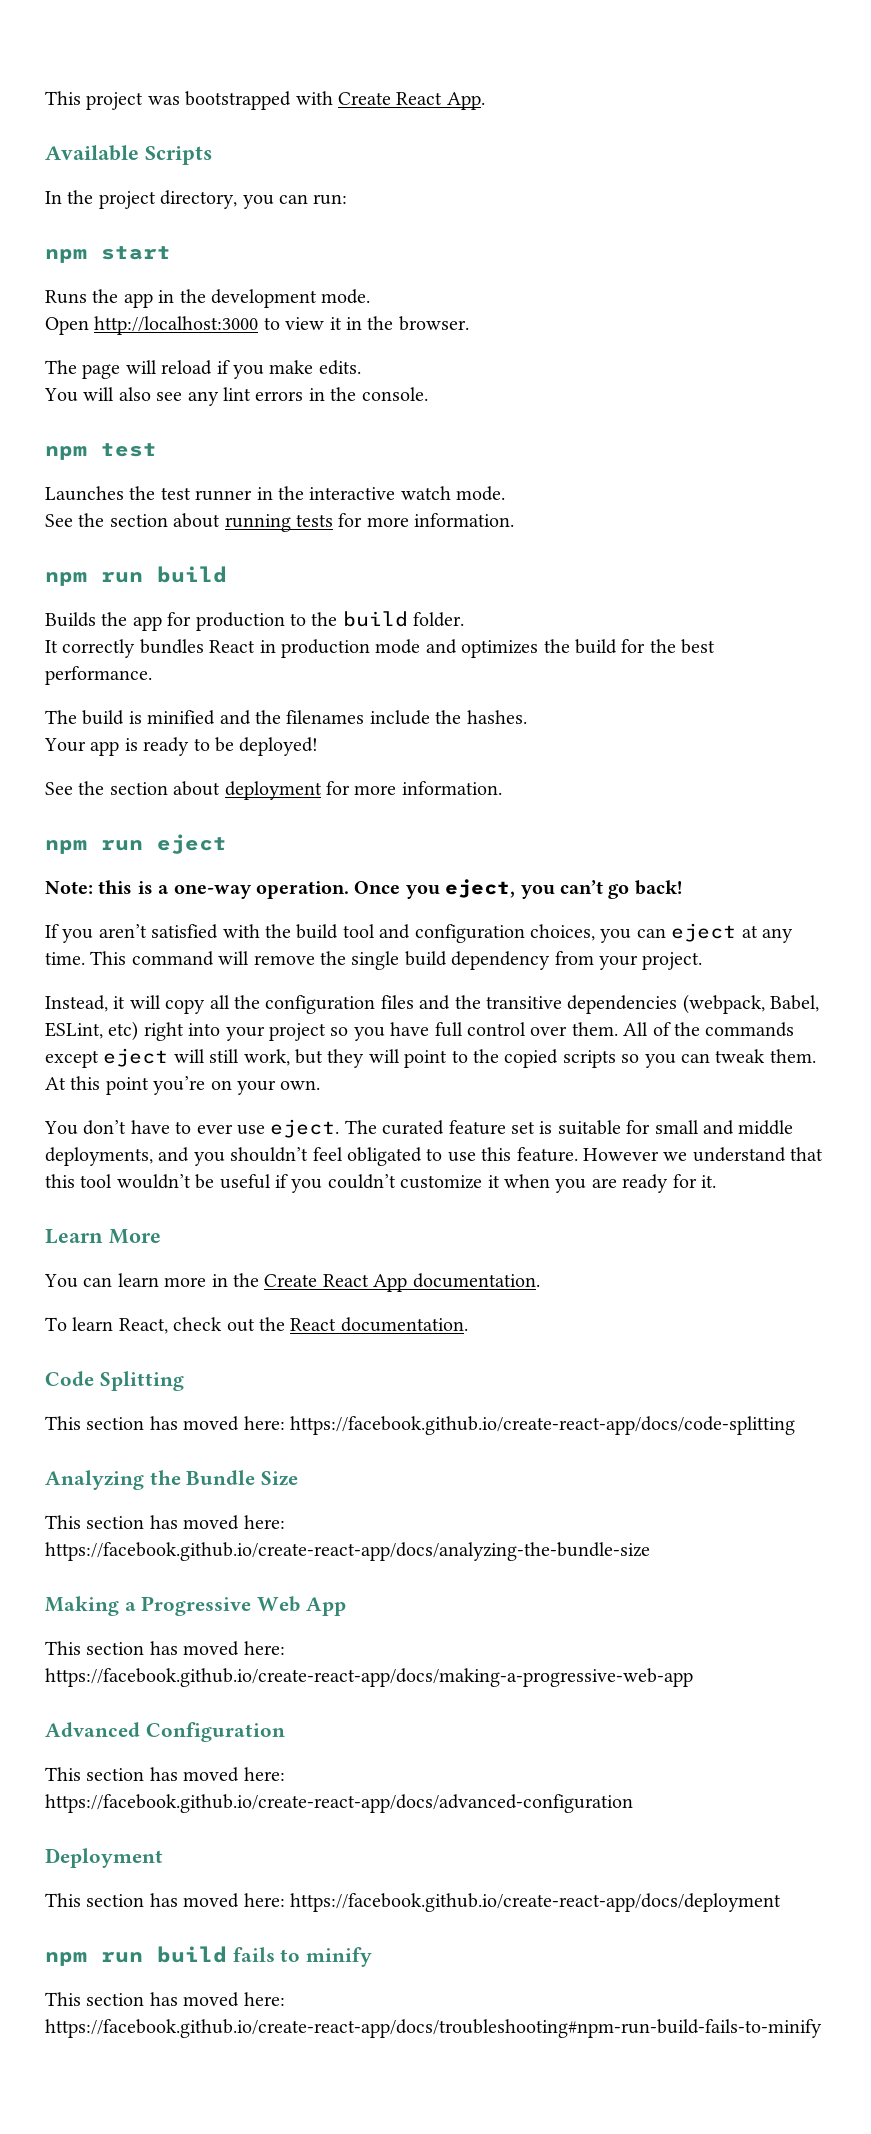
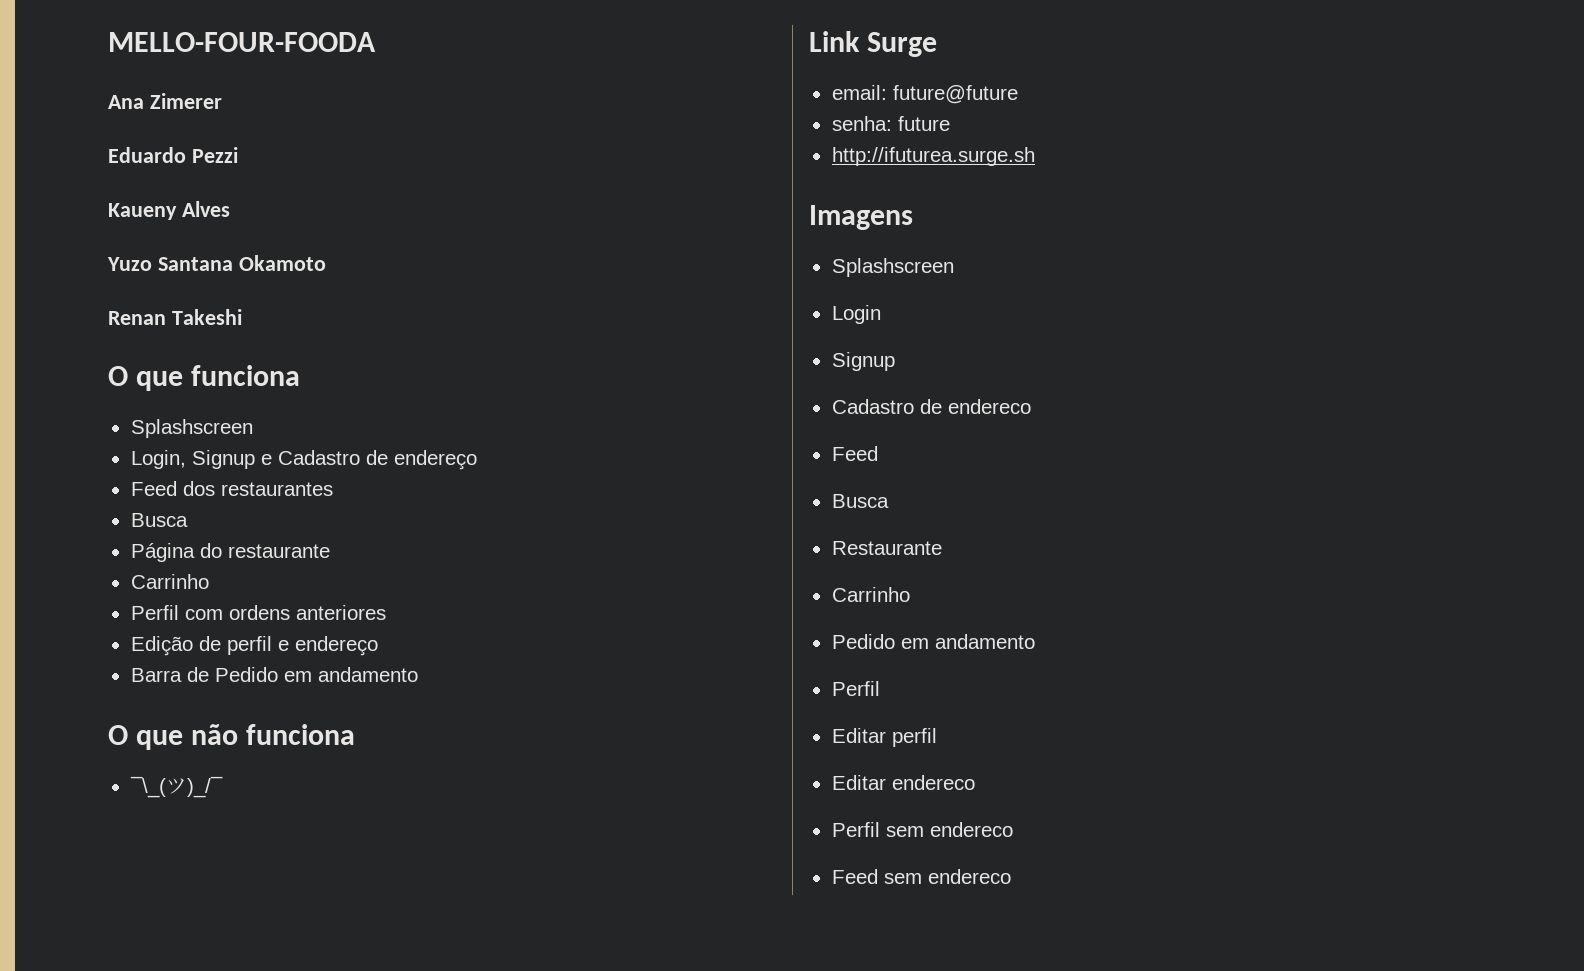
- This project was bootstrapped with Create React App.
- Available Scripts
- In the project directory, you can run:
- npm start
- Runs the app in the development mode.
- Open http://localhost:3000 to view it in the browser.
- The page will reload if you make edits.
- You will also see any lint errors in the console.
- npm test
- Launches the test runner in the interactive watch mode.
- See the section about running tests for more information.
- npm run build
- Builds the app for production to the build folder.
- It correctly bundles React in production mode and optimizes the build for the best performance.
- The build is minified and the filenames include the hashes.
- Your app is ready to be deployed!
- See the section about deployment for more information.
- npm run eject
- Note: this is a one-way operation. Once you eject, you can’t go back!
- If you aren’t satisfied with the build tool and configuration choices, you can eject at any time. This command will remove the single build dependency from your project.
- Instead, it will copy all the configuration files and the transitive dependencies (webpack, Babel, ESLint, etc) right into your project so you have full control over them. All of the commands except eject will still work, but they will point to the copied scripts so you can tweak them. At this point you’re on your own.
- You don’t have to ever use eject. The curated feature set is suitable for small and middle deployments, and you shouldn’t feel obligated to use this feature. However we understand that this tool wouldn’t be useful if you couldn’t customize it when you are ready for it.
- Learn More
- You can learn more in the Create React App documentation.
- To learn React, check out the React documentation.
- Code Splitting
- This section has moved here: https://facebook.github.io/create-react-app/docs/code-splitting
- Analyzing the Bundle Size
- This section has moved here: https://facebook.github.io/create-react-app/docs/analyzing-the-bundle-size
- Making a Progressive Web App
- This section has moved here: https://facebook.github.io/create-react-app/docs/making-a-progressive-web-app
- Advanced Configuration
- This section has moved here: https://facebook.github.io/create-react-app/docs/advanced-configuration
- Deployment
- This section has moved here: https://facebook.github.io/create-react-app/docs/deployment
- npm run build fails to minify
- This section has moved here: https://facebook.github.io/create-react-app/docs/troubleshooting#npm-run-build-fails-to-minify
+ MELLO-FOUR-FOODA
+ Ana Zimerer
+ Eduardo Pezzi
+ Kaueny Alves
+ Yuzo Santana Okamoto
+ Renan Takeshi
+ O que funciona
+ Splashscreen
+ Login, Signup e Cadastro de endereço
+ Feed dos restaurantes
+ Busca
+ Página do restaurante
+ Carrinho
+ Perfil com ordens anteriores
+ Edição de perfil e endereço
+ Barra de Pedido em andamento
+ O que não funciona
+ ¯\_(ツ)_/¯
+ Link Surge
+ email: future@future
+ senha: future
+ http://ifuturea.surge.sh
+ Imagens
+ Splashscreen
+ Login
+ Signup
+ Cadastro de endereco
+ Feed
+ Busca
+ Restaurante
+ Carrinho
+ Pedido em andamento
+ Perfil
+ Editar perfil
+ Editar endereco
+ Perfil sem endereco
+ Feed sem endereco

